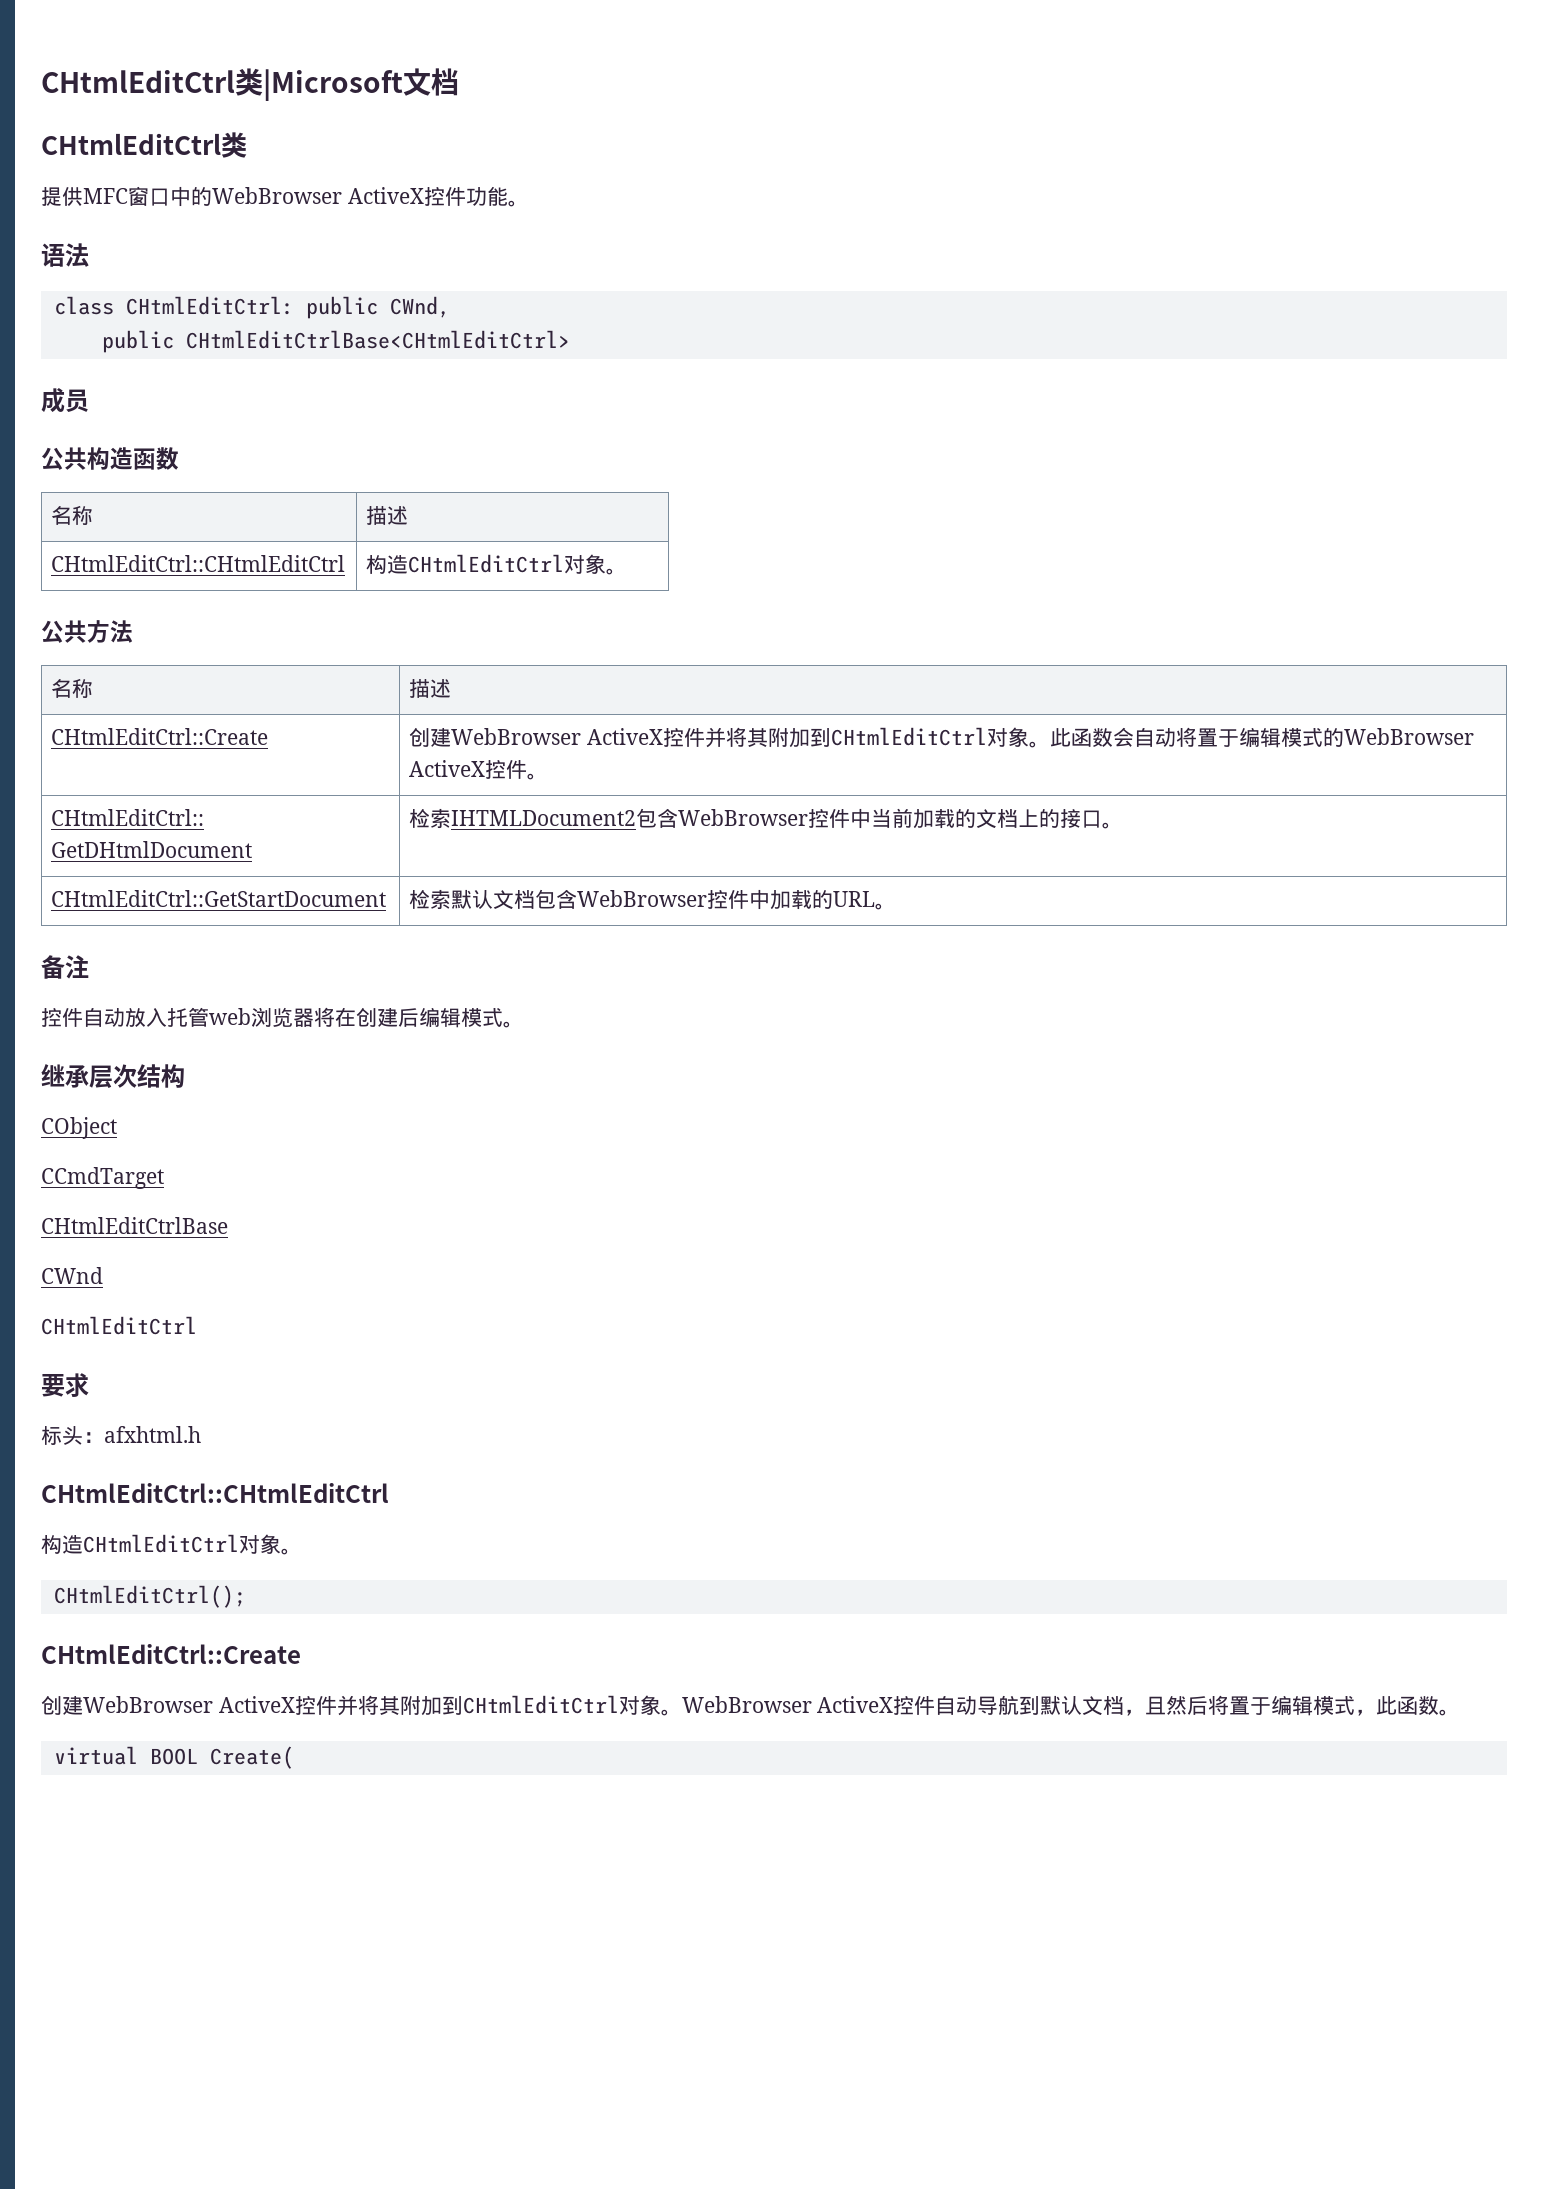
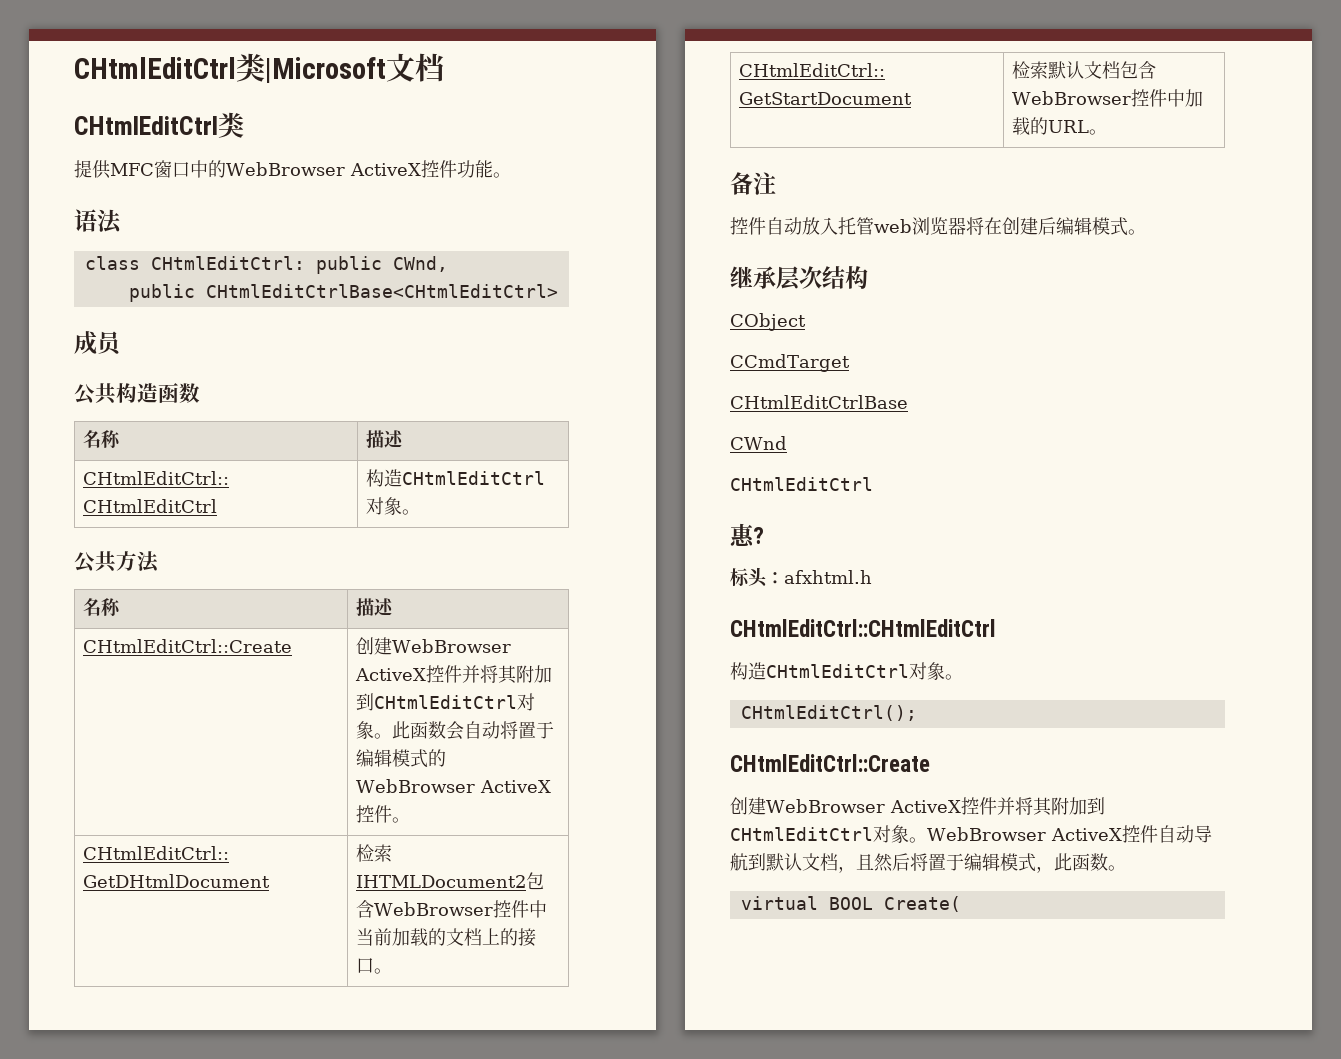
- 要求
+ 惠?

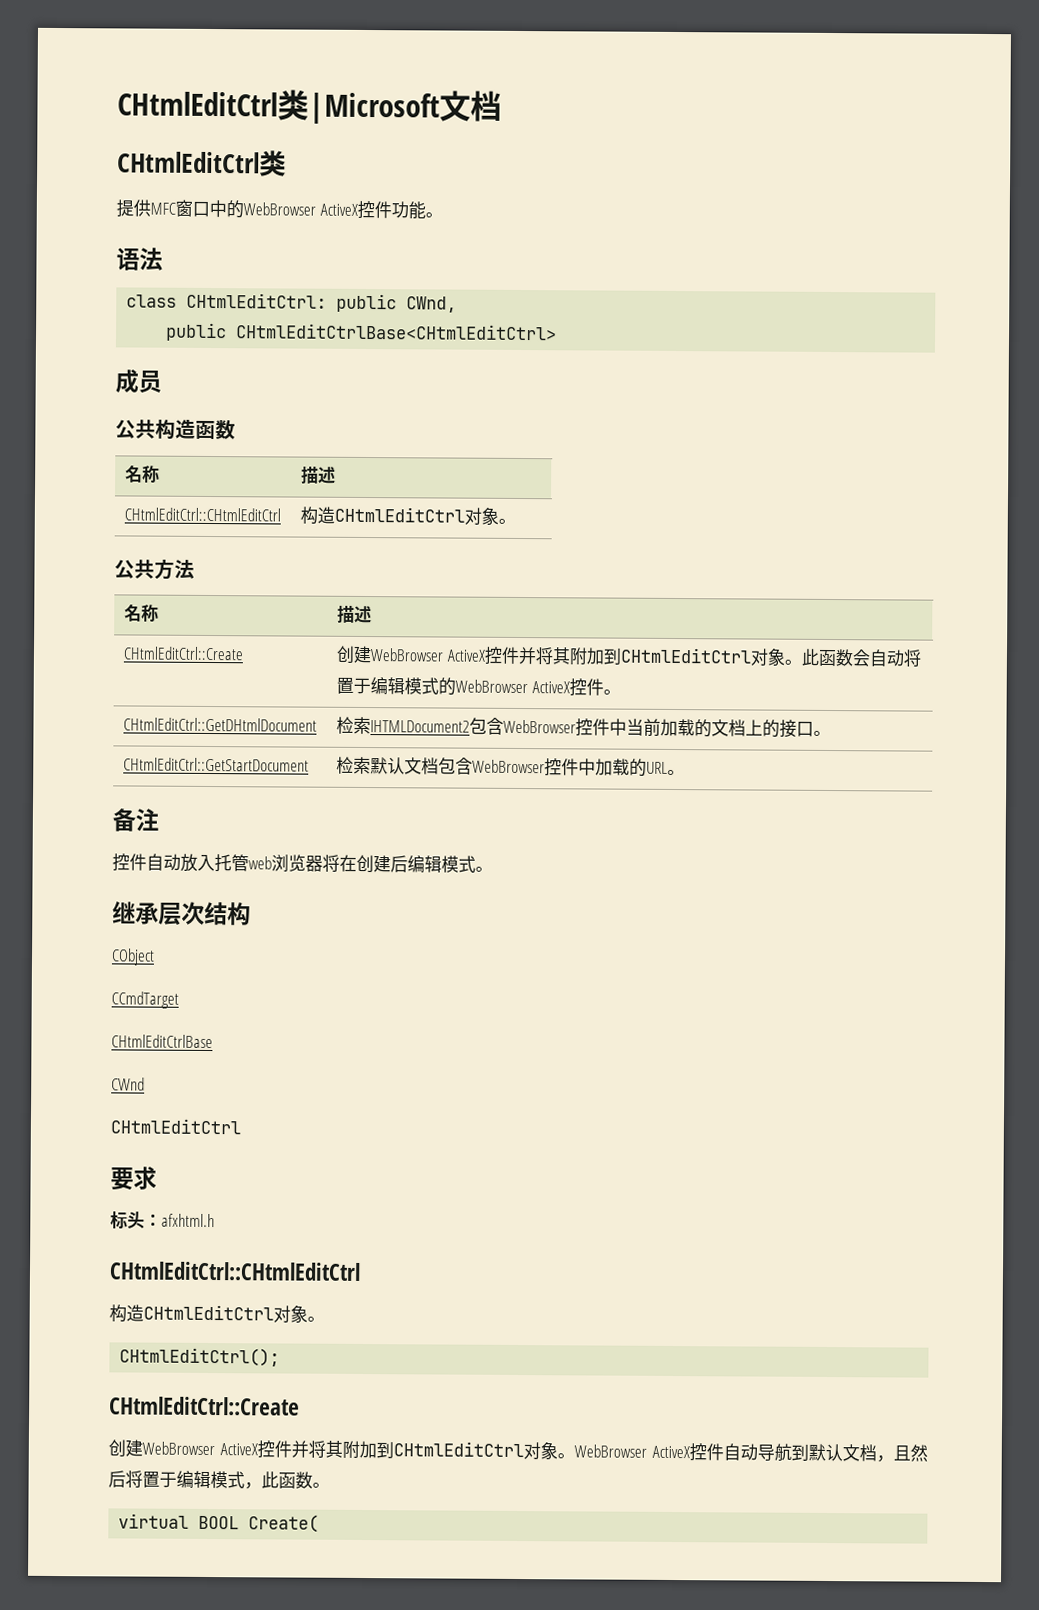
- 惠?
+ 要求

